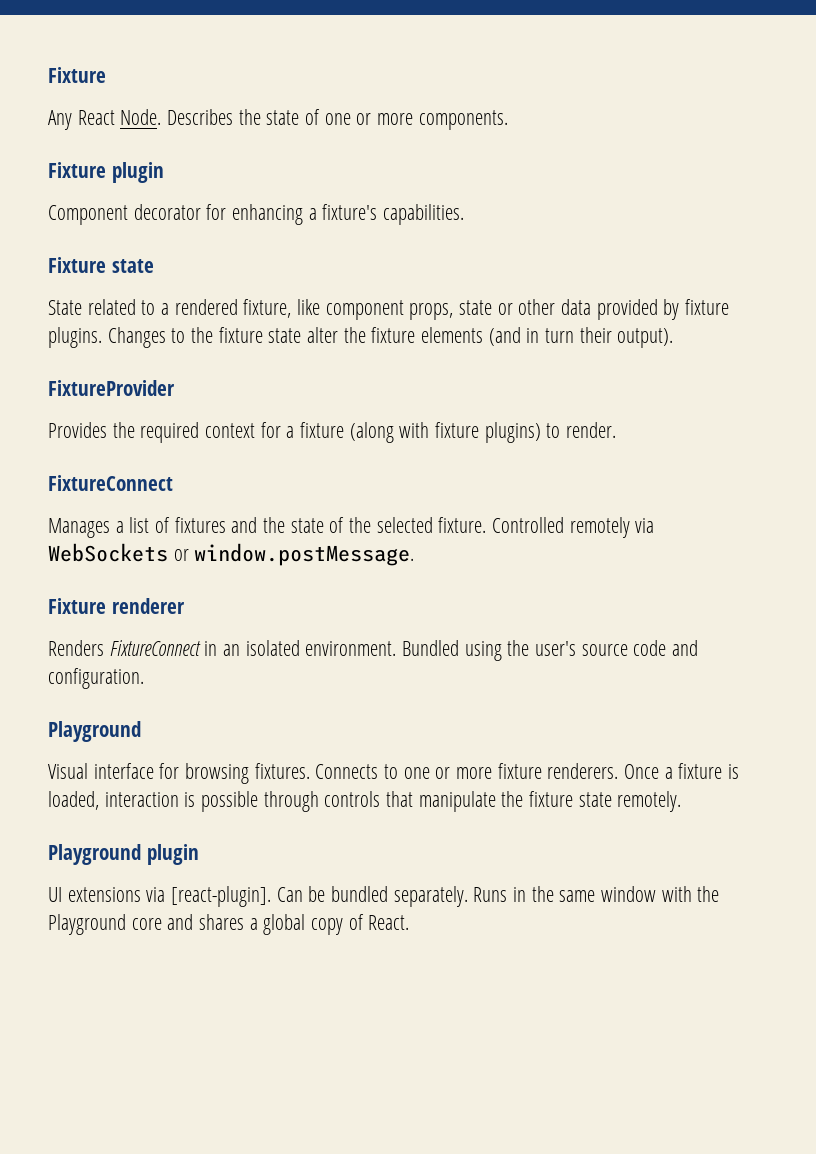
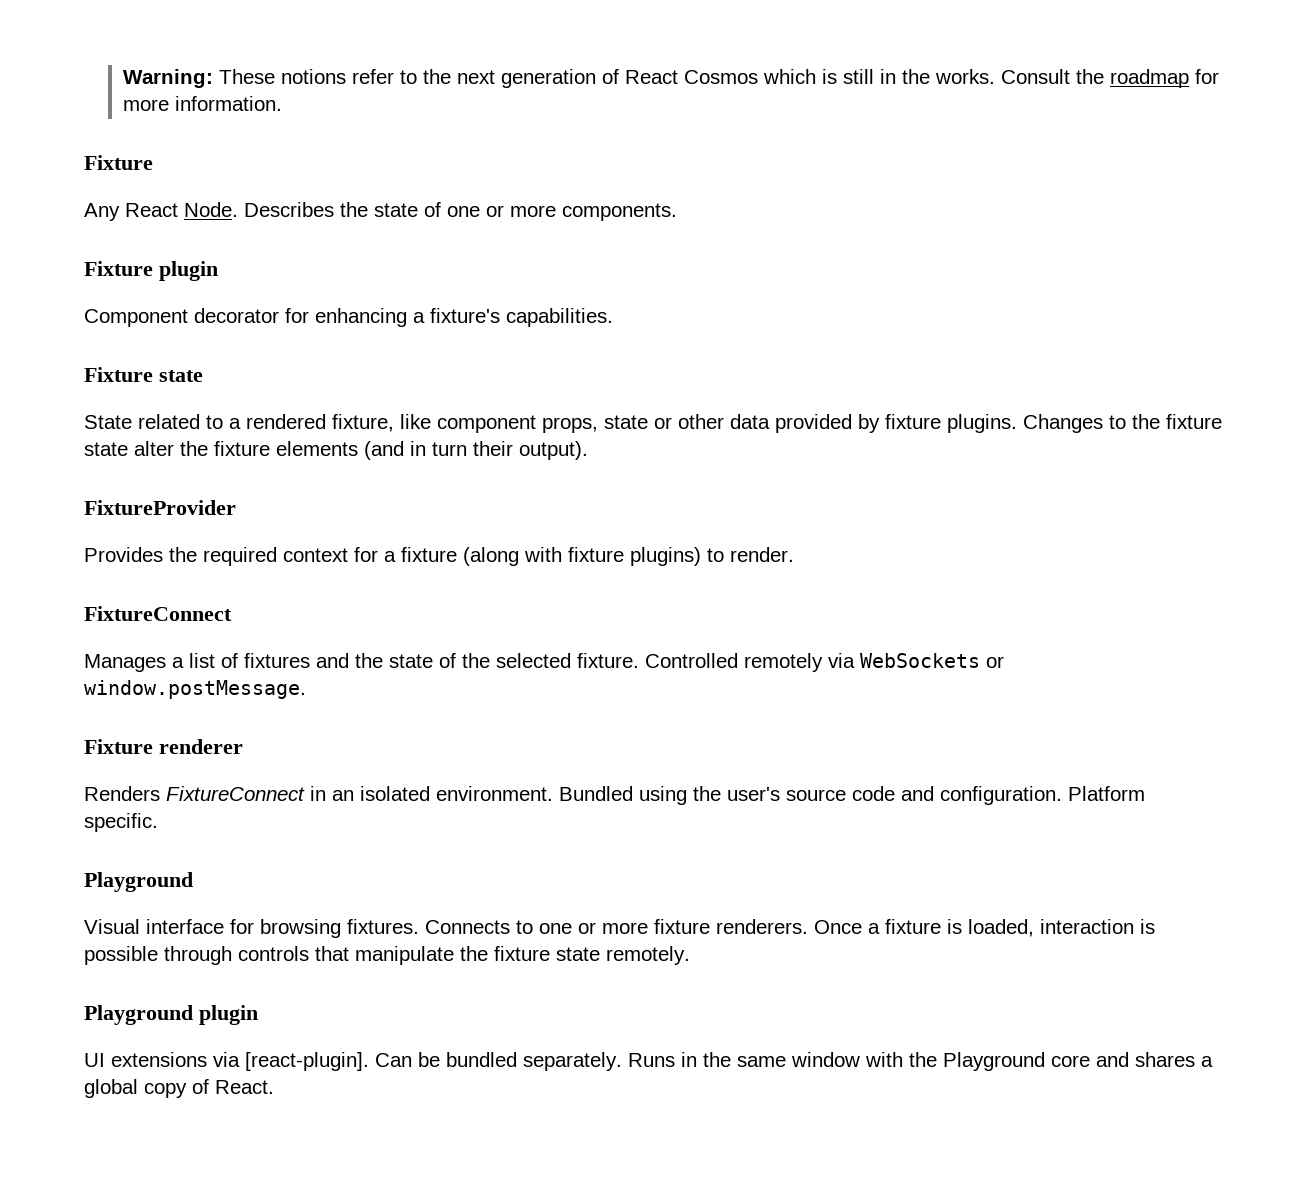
+ Warning: These notions refer to the next generation of React Cosmos which is still in the works. Consult the roadmap for more information.
+ Platform specific.

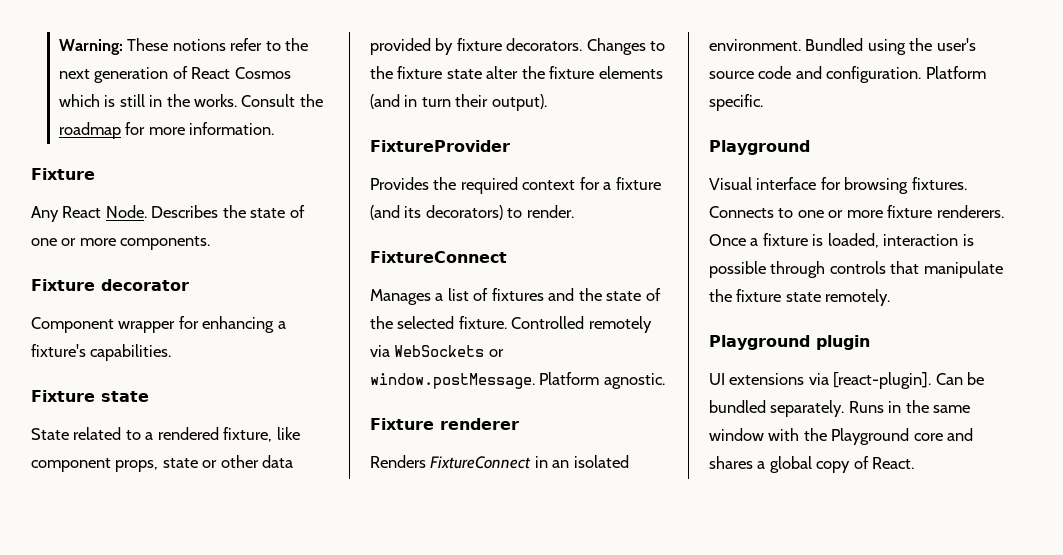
- Fixture plugin
+ Fixture decorator
- Component decorator for enhancing a fixture's capabilities.
+ Component wrapper for enhancing a fixture's capabilities.
- State related to a rendered fixture, like component props, state or other data provided by fixture plugins.
+ State related to a rendered fixture, like component props, state or other data provided by fixture decorators.
- Provides the required context for a fixture (along with fixture plugins) to render.
+ Provides the required context for a fixture (and its decorators) to render.
- Controlled remotely via WebSockets or window.postMessage.
+ Controlled remotely via WebSockets or window.postMessage. Platform agnostic.

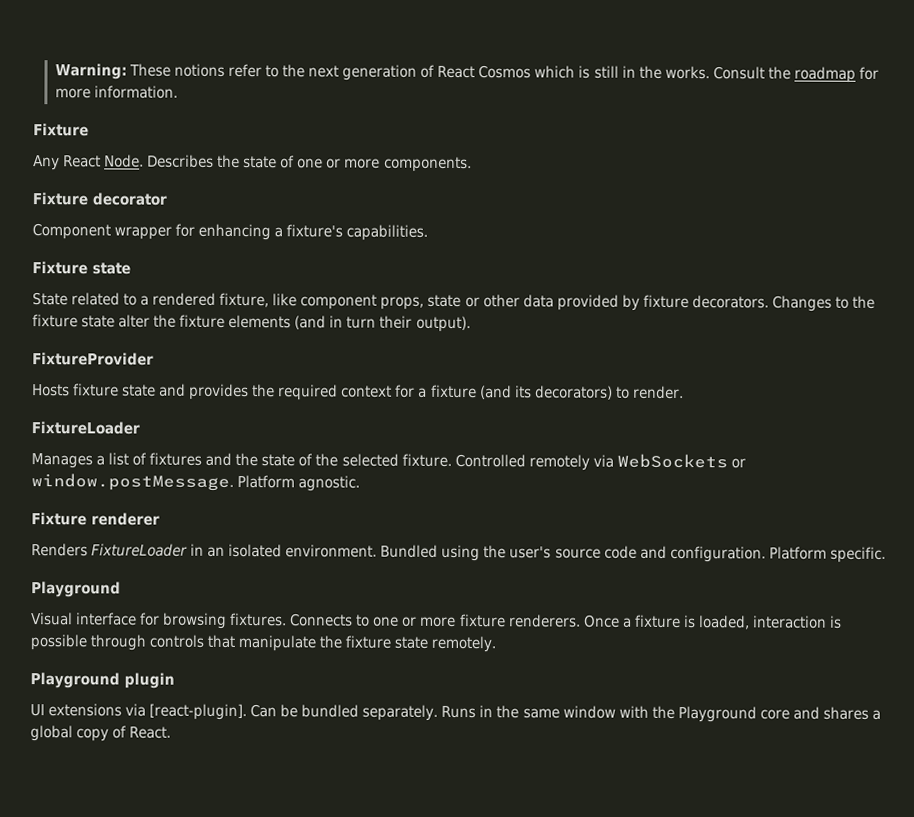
- Provides the required context for a fixture (and its decorators) to render.
- FixtureConnect
+ Hosts fixture state and provides the required context for a fixture (and its decorators) to render.
+ FixtureLoader
- Renders FixtureConnect in an isolated environment.
+ Renders FixtureLoader in an isolated environment.

